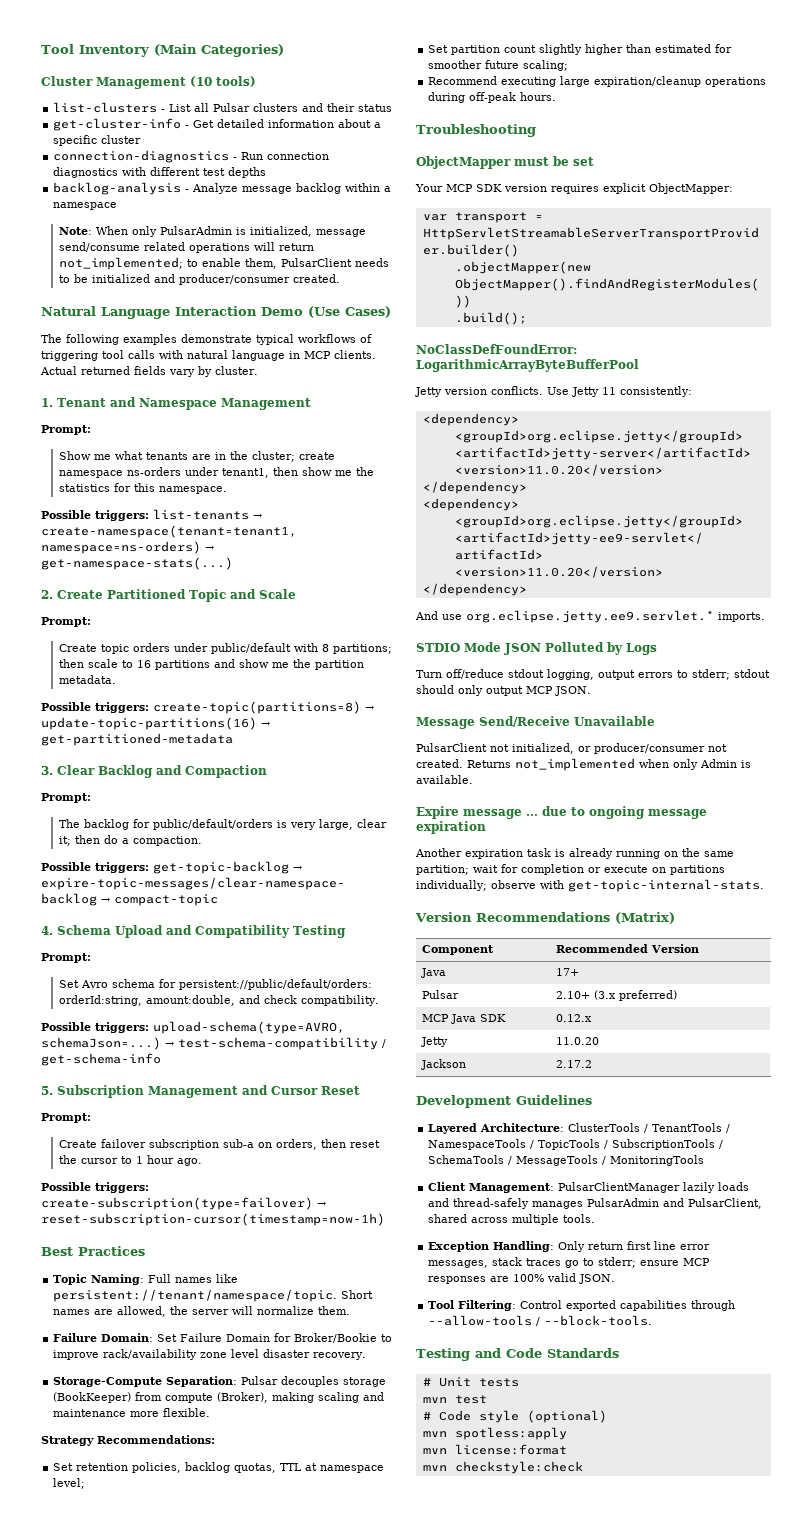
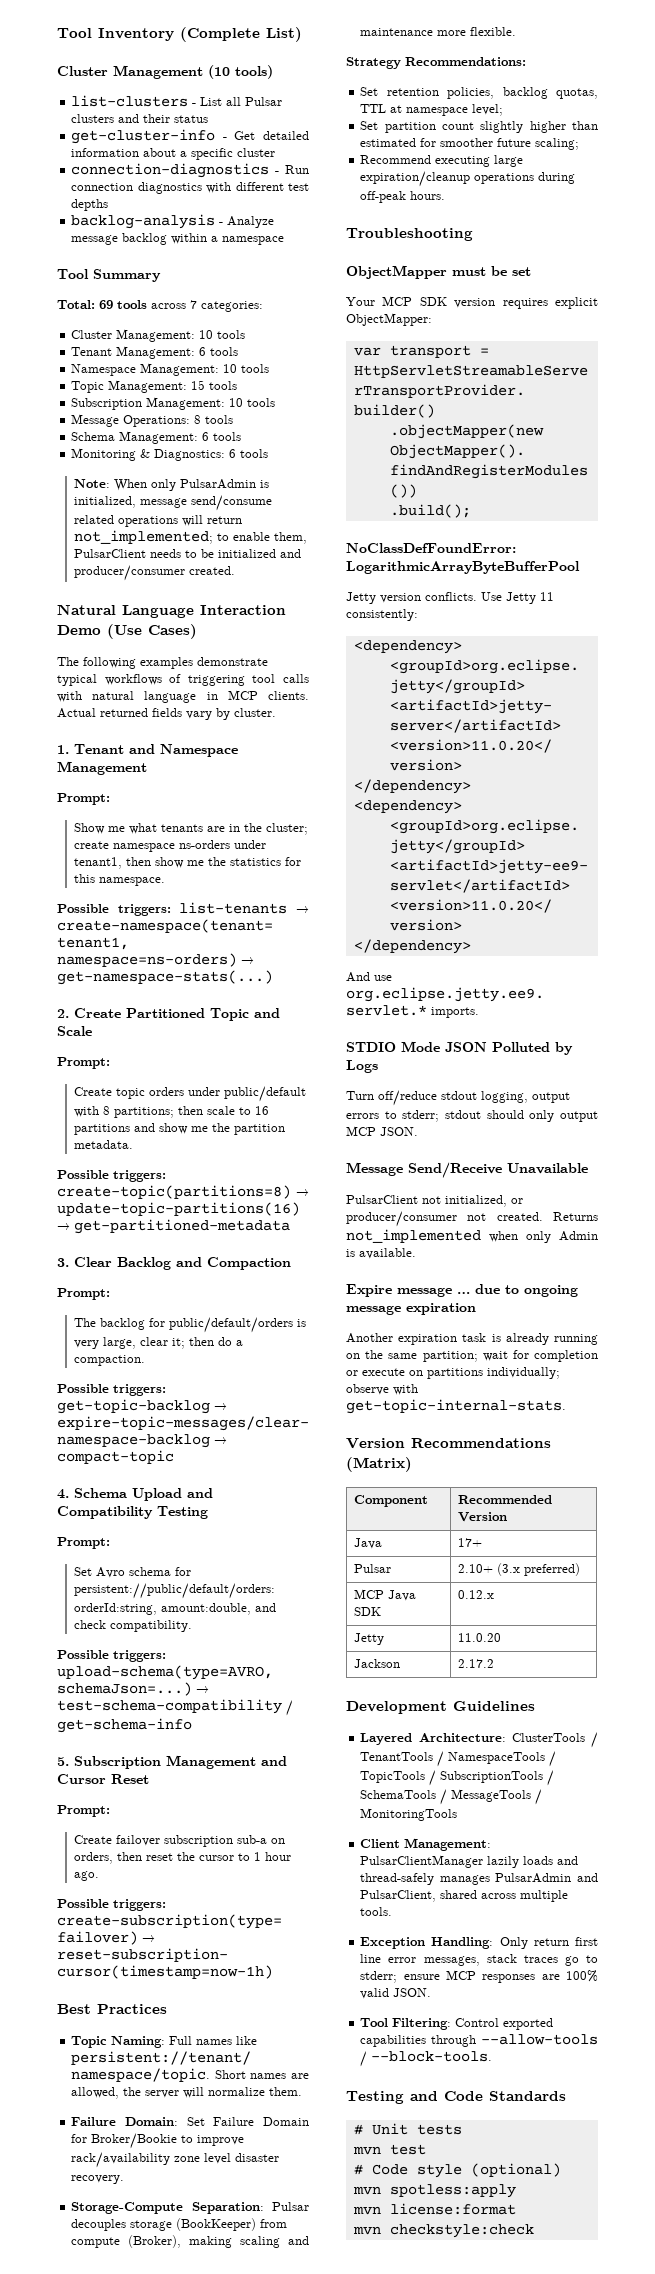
- Tool Inventory (Main Categories)
+ Tool Inventory (Complete List)
+ Tool Summary
+ Total: 69 tools across 7 categories:
+ Cluster Management: 10 tools
+ Tenant Management: 6 tools
+ Namespace Management: 10 tools
+ Topic Management: 15 tools
+ Subscription Management: 10 tools
+ Message Operations: 8 tools
+ Schema Management: 6 tools
+ Monitoring & Diagnostics: 6 tools

